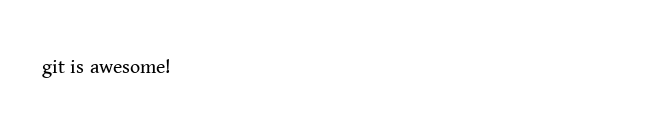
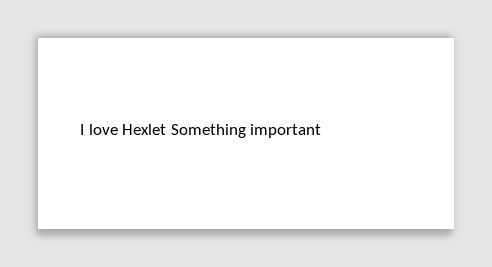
- git is awesome!
+ I love Hexlet Something important

